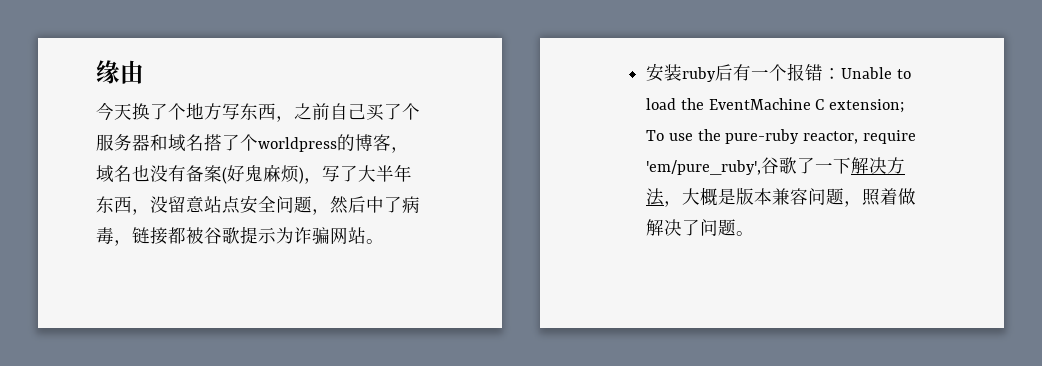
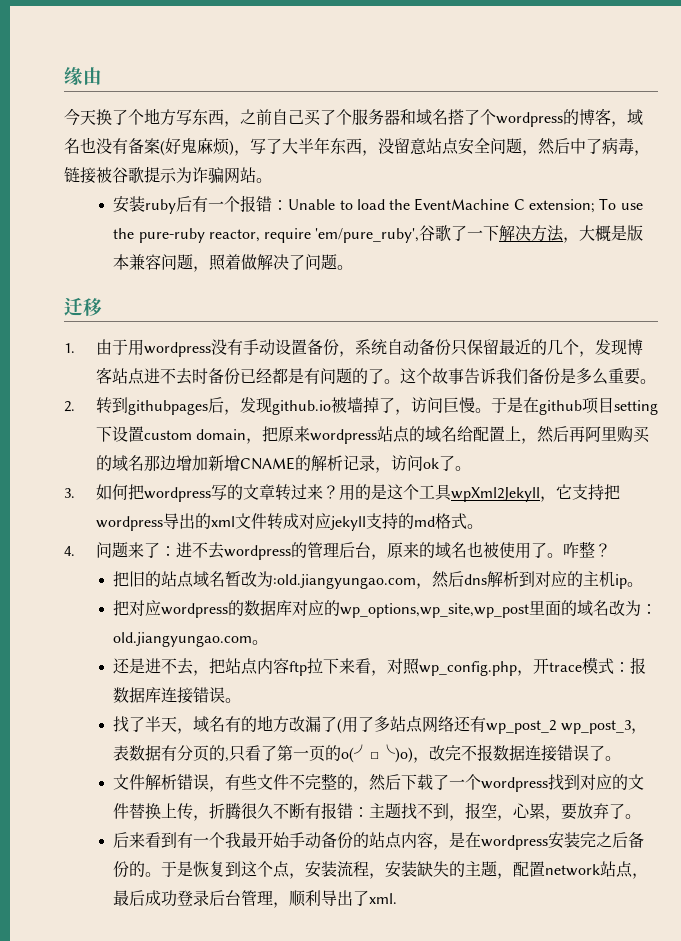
- 今天换了个地方写东西，之前自己买了个服务器和域名搭了个worldpress的博客，域名也没有备案(好鬼麻烦)，写了大半年东西，没留意站点安全问题，然后中了病毒，链接都被谷歌提示为诈骗网站。
+ 今天换了个地方写东西，之前自己买了个服务器和域名搭了个wordpress的博客，域名也没有备案(好鬼麻烦)，写了大半年东西，没留意站点安全问题，然后中了病毒，链接被谷歌提示为诈骗网站。
+ 迁移
+ 1.由于用wordpress没有手动设置备份，系统自动备份只保留最近的几个，发现博客站点进不去时备份已经都是有问题的了。这个故事告诉我们备份是多么重要。
+ 2.转到githubpages后，发现github.io被墙掉了，访问巨慢。于是在github项目setting下设置custom domain，把原来wordpress站点的域名给配置上，然后再阿里购买的域名那边增加新增CNAME的解析记录，访问ok了。
+ 3.如何把wordpress写的文章转过来？用的是这个工具wpXml2Jekyll，它支持把wordpress导出的xml文件转成对应jekyll支持的md格式。
+ 4.问题来了：进不去wordpress的管理后台，原来的域名也被使用了。咋整？
+ 把旧的站点域名暂改为:old.jiangyungao.com，然后dns解析到对应的主机ip。
+ 把对应wordpress的数据库对应的wp_options,wp_site,wp_post里面的域名改为：old.jiangyungao.com。
+ 还是进不去，把站点内容ftp拉下来看，对照wp_config.php，开trace模式：报数据库连接错误。
+ 找了半天，域名有的地方改漏了(用了多站点网络还有wp_post_2 wp_post_3，表数据有分页的,只看了第一页的o(╯□╰)o)，改完不报数据连接错误了。
+ 文件解析错误，有些文件不完整的，然后下载了一个wordpress找到对应的文件替换上传，折腾很久不断有报错：主题找不到，报空，心累，要放弃了。
+ 后来看到有一个我最开始手动备份的站点内容，是在wordpress安装完之后备份的。于是恢复到这个点，安装流程，安装缺失的主题，配置network站点，最后成功登录后台管理，顺利导出了xml.

